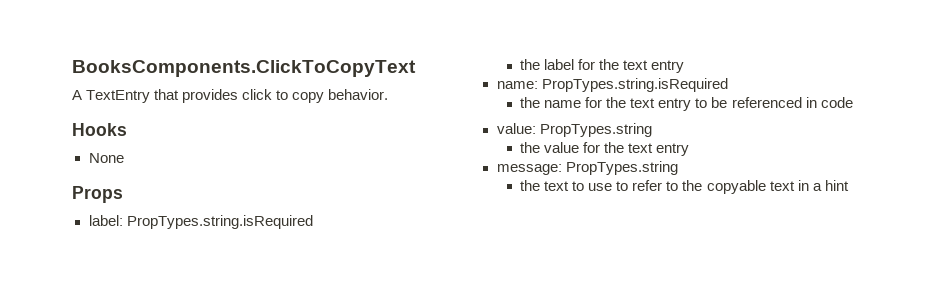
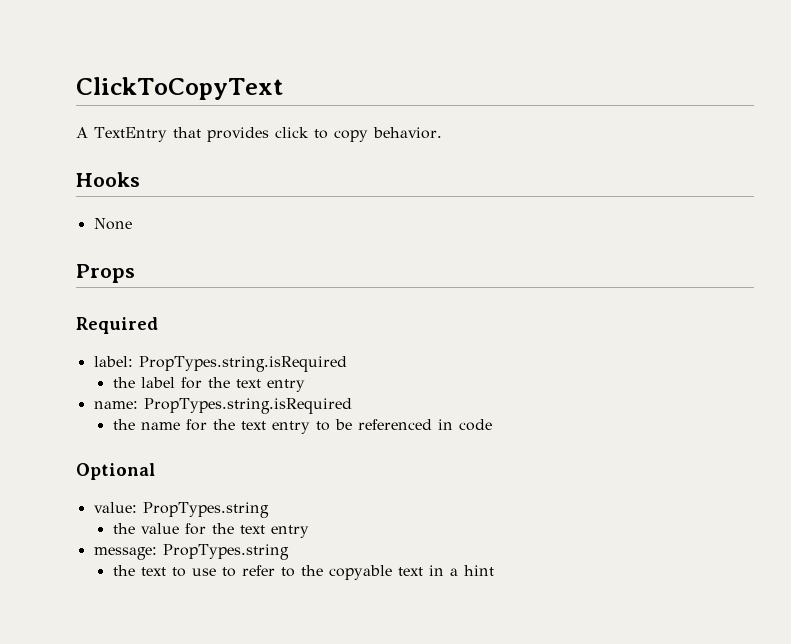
- BooksComponents.ClickToCopyText
+ ClickToCopyText
+ Required
+ Optional

